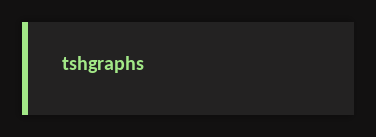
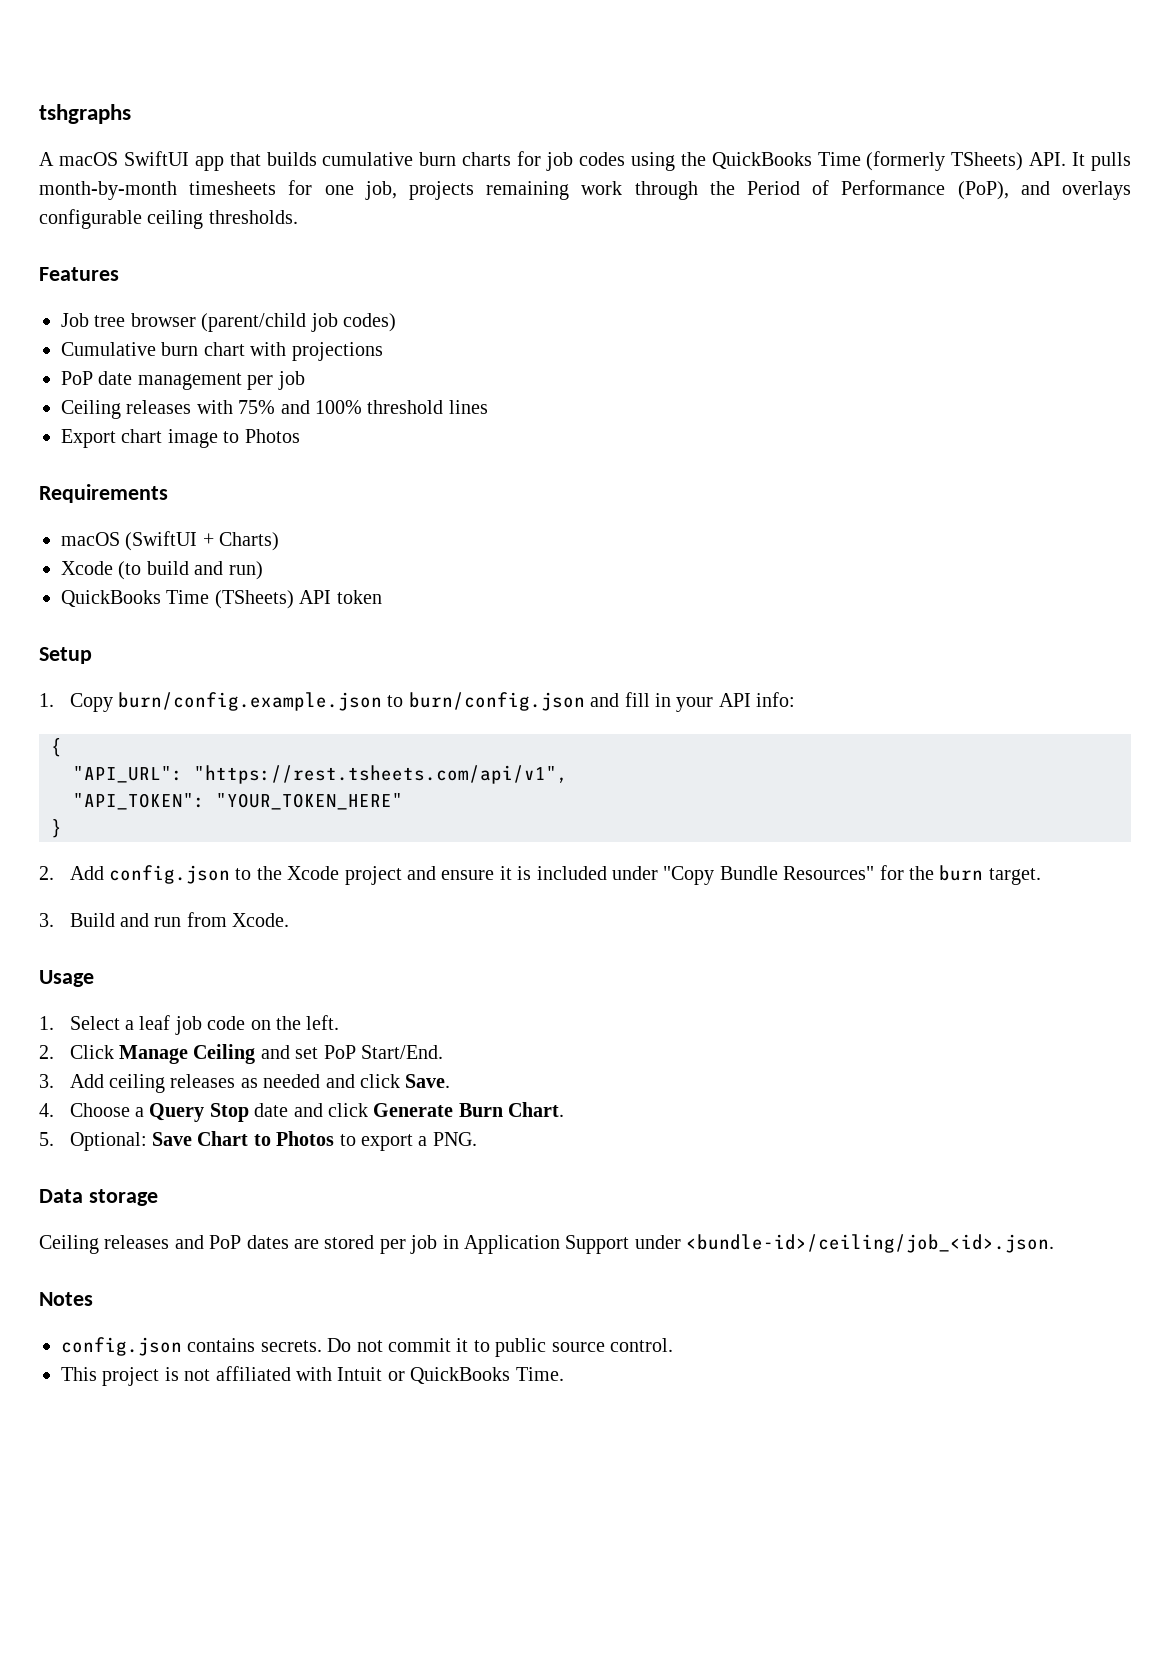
+ A macOS SwiftUI app that builds cumulative burn charts for job codes using the QuickBooks Time (formerly TSheets) API. It pulls month-by-month timesheets for one job, projects remaining work through the Period of Performance (PoP), and overlays configurable ceiling thresholds.
+ Features
+ Job tree browser (parent/child job codes)
+ Cumulative burn chart with projections
+ PoP date management per job
+ Ceiling releases with 75% and 100% threshold lines
+ Export chart image to Photos
+ Requirements
+ macOS (SwiftUI + Charts)
+ Xcode (to build and run)
+ QuickBooks Time (TSheets) API token
+ Setup
+ 1. Copy burn/config.example.json to burn/config.json and fill in your API info:
+ {
+ "API_URL": "https://rest.tsheets.com/api/v1",
+ "API_TOKEN": "YOUR_TOKEN_HERE"
+ }
+ 2. Add config.json to the Xcode project and ensure it is included under "Copy Bundle Resources" for the burn target.
+ 3. Build and run from Xcode.
+ Usage
+ 1. Select a leaf job code on the left.
+ 2. Click Manage Ceiling and set PoP Start/End.
+ 3. Add ceiling releases as needed and click Save.
+ 4. Choose a Query Stop date and click Generate Burn Chart.
+ 5. Optional: Save Chart to Photos to export a PNG.
+ Data storage
+ Ceiling releases and PoP dates are stored per job in Application Support under <bundle-id>/ceiling/job_<id>.json.
+ Notes
+ config.json contains secrets. Do not commit it to public source control.
+ This project is not affiliated with Intuit or QuickBooks Time.

